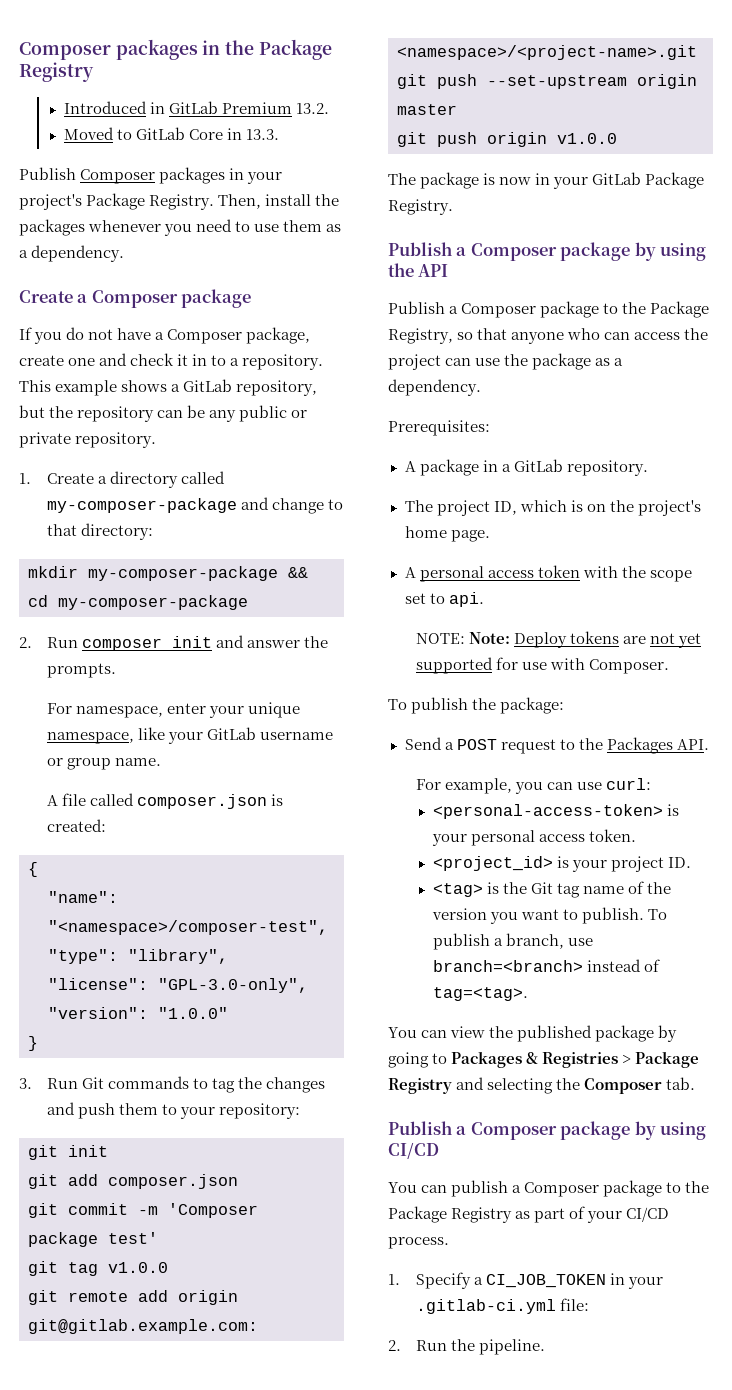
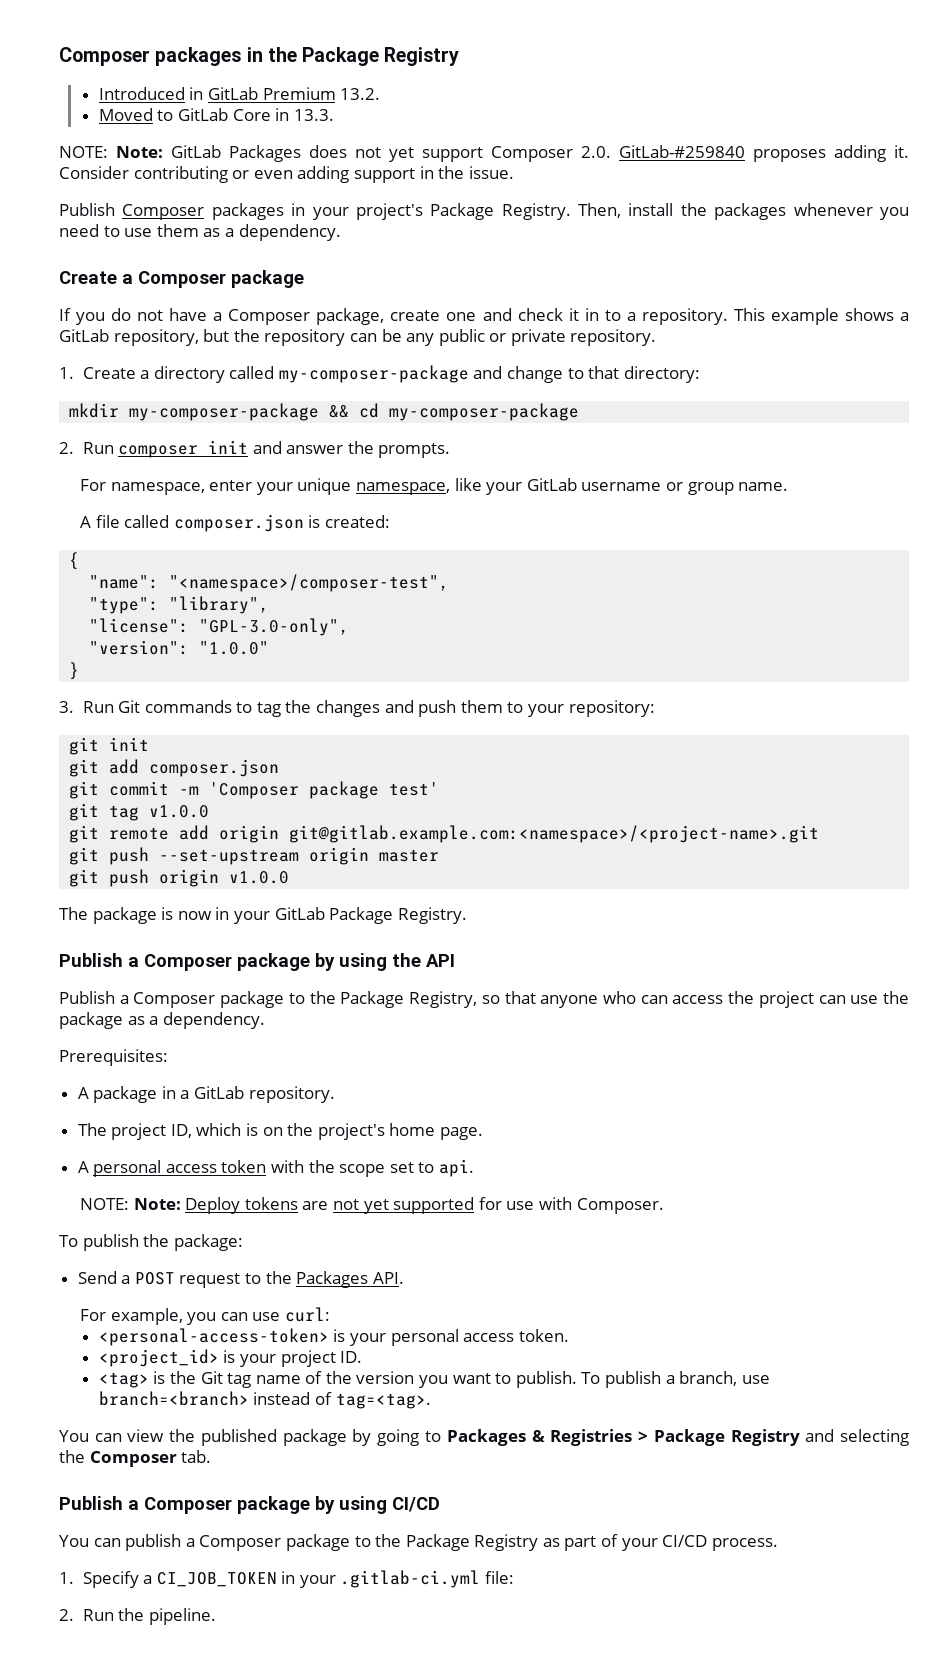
+ NOTE: Note: GitLab Packages does not yet support Composer 2.0. GitLab-#259840 proposes adding it. Consider contributing or even adding support in the issue.

